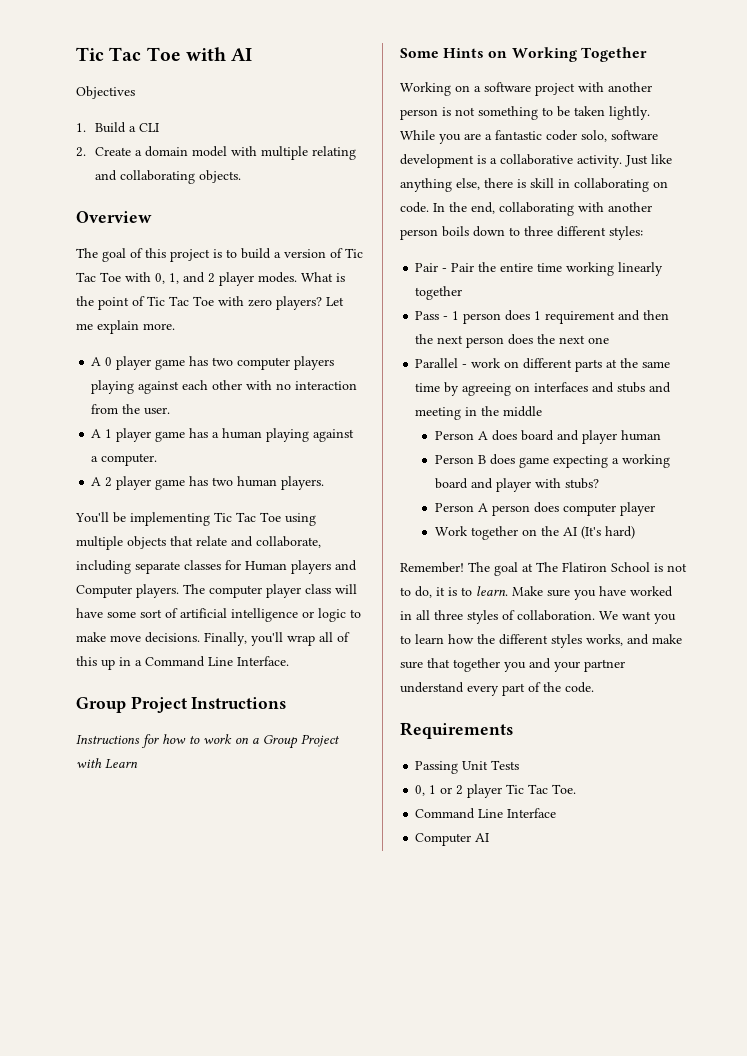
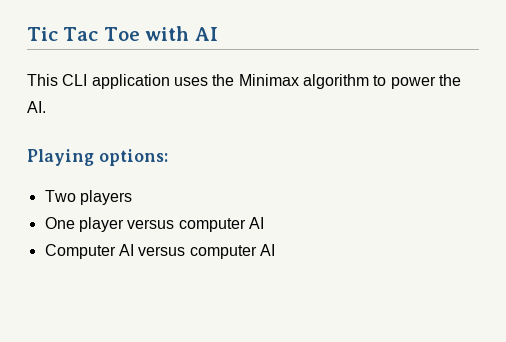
- Objectives
- 1. Build a CLI
- 2. Create a domain model with multiple relating and collaborating objects.
- Overview
- The goal of this project is to build a version of Tic Tac Toe with 0, 1, and 2 player modes. What is the point of Tic Tac Toe with zero players? Let me explain more.
- A 0 player game has two computer players playing against each other with no interaction from the user.
- A 1 player game has a human playing against a computer.
- A 2 player game has two human players.
- You'll be implementing Tic Tac Toe using multiple objects that relate and collaborate, including separate classes for Human players and Computer players. The computer player class will have some sort of artificial intelligence or logic to make move decisions. Finally, you'll wrap all of this up in a Command Line Interface.
- Group Project Instructions
- Instructions for how to work on a Group Project with Learn
- Some Hints on Working Together
- Working on a software project with another person is not something to be taken lightly. While you are a fantastic coder solo, software development is a collaborative activity. Just like anything else, there is skill in collaborating on code. In the end, collaborating with another person boils down to three different styles:
- Pair - Pair the entire time working linearly together
- Pass - 1 person does 1 requirement and then the next person does the next one
- Parallel - work on different parts at the same time by agreeing on interfaces and stubs and meeting in the middle
- Person A does board and player human
- Person B does game expecting a working board and player with stubs?
- Person A person does computer player
- Work together on the AI (It's hard)
- Remember! The goal at The Flatiron School is not to do, it is to learn. Make sure you have worked in all three styles of collaboration. We want you to learn how the different styles works, and make sure that together you and your partner understand every part of the code.
- Requirements
- Passing Unit Tests
- 0, 1 or 2 player Tic Tac Toe.
- Command Line Interface
+ This CLI application uses the Minimax algorithm to power the AI.
+ Playing options:
+ Two players
+ One player versus computer AI
- Computer AI
+ Computer AI versus computer AI

